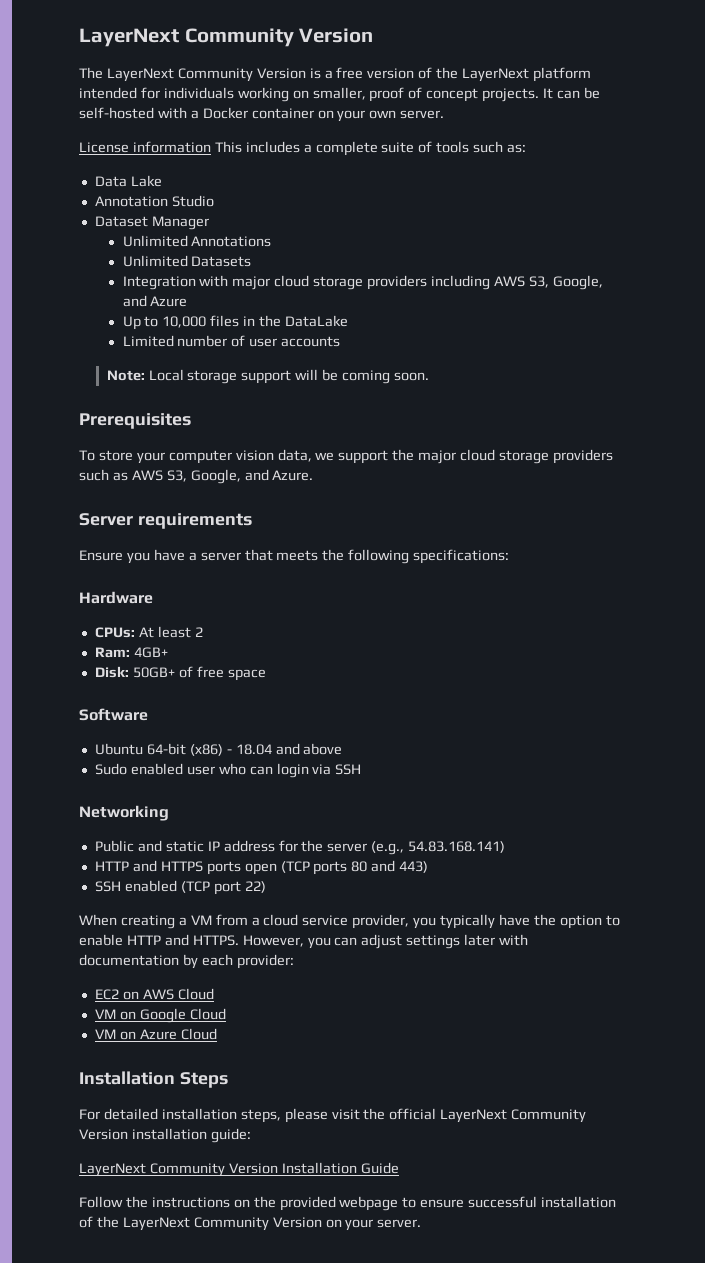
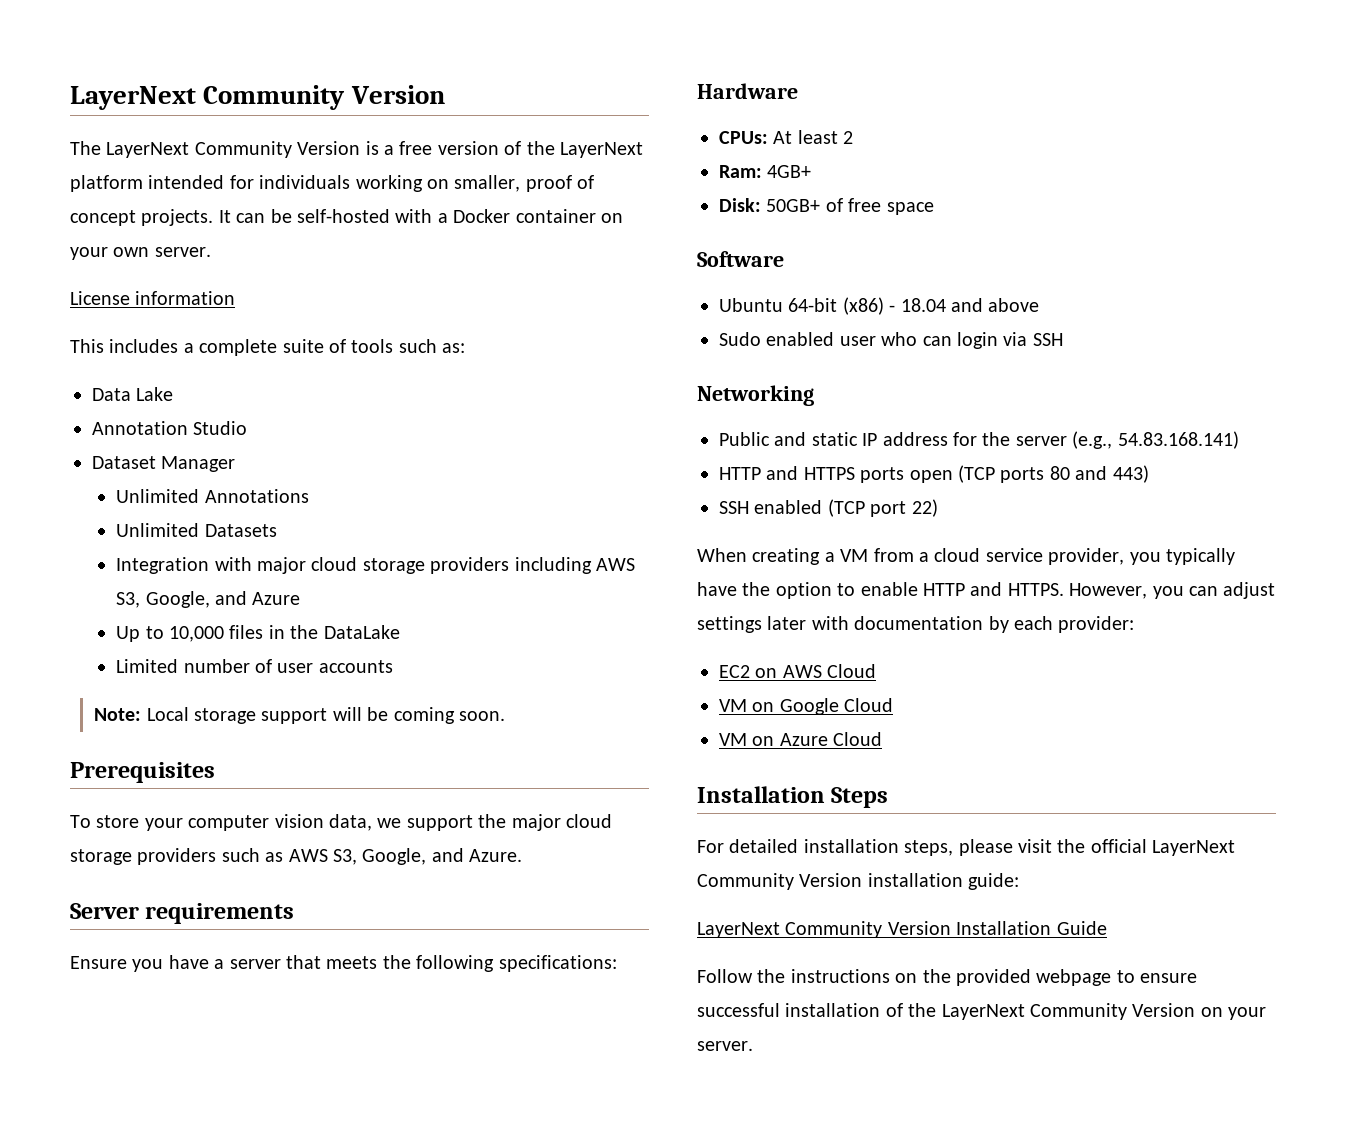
- License information This includes a complete suite of tools such as:
+ License information
+ This includes a complete suite of tools such as:

